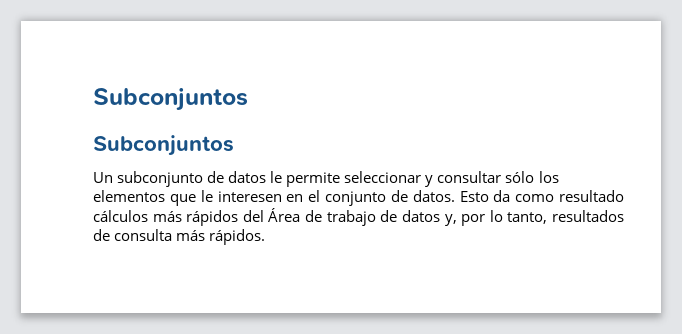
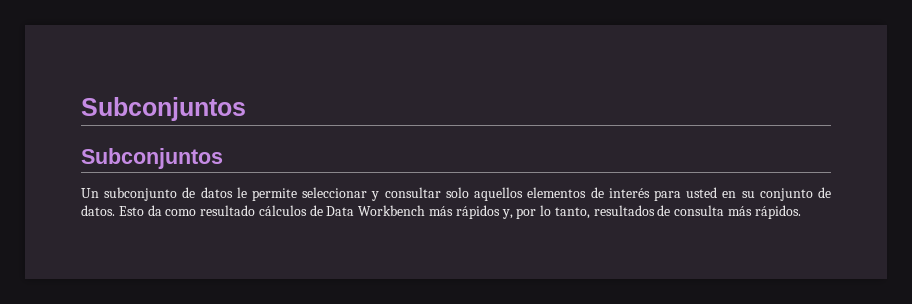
- Un subconjunto de datos le permite seleccionar y consultar sólo los elementos que le interesen en el conjunto de datos.
+ Un subconjunto de datos le permite seleccionar y consultar solo aquellos elementos de interés para usted en su conjunto de datos.
- Esto da como resultado cálculos más rápidos del Área de trabajo de datos y, por lo tanto, resultados de consulta más rápidos.
+ Esto da como resultado cálculos de Data Workbench más rápidos y, por lo tanto, resultados de consulta más rápidos.

